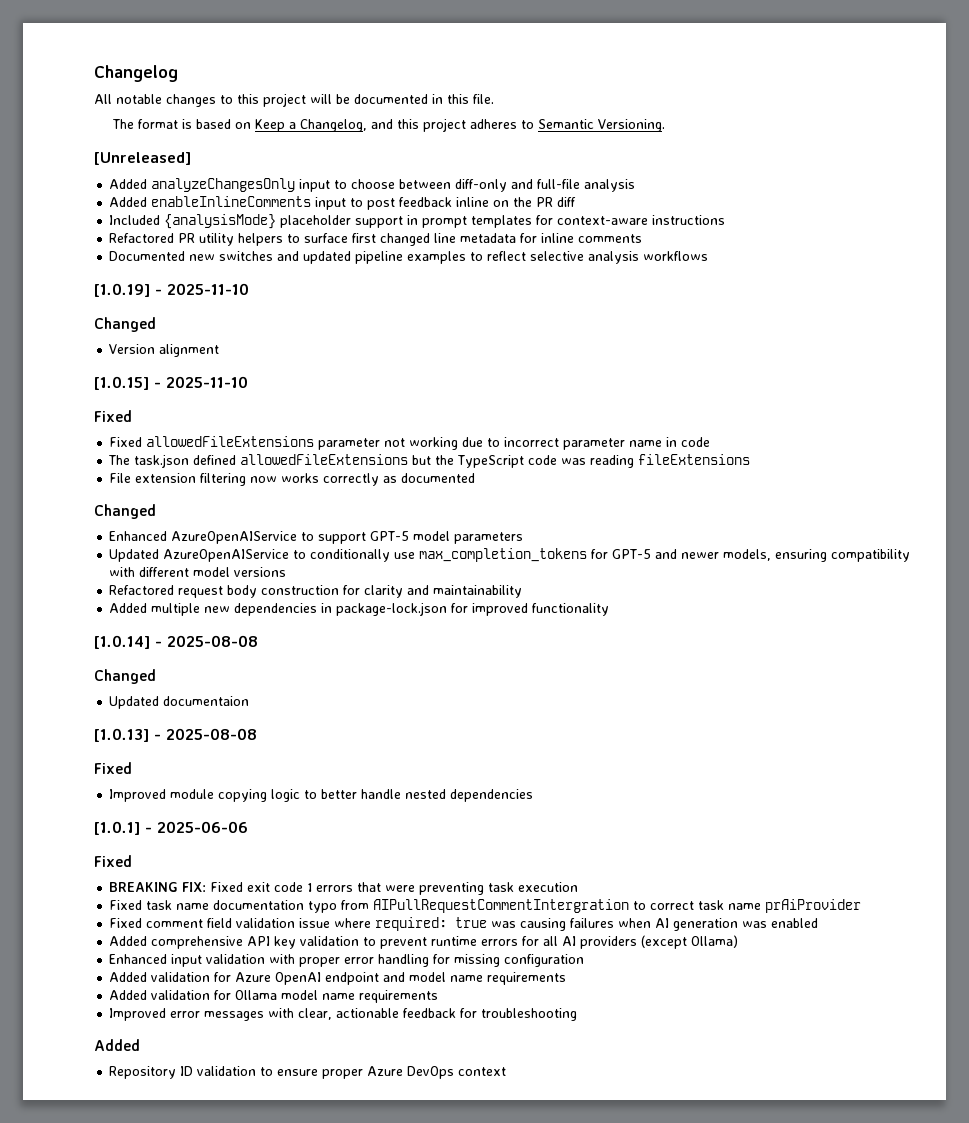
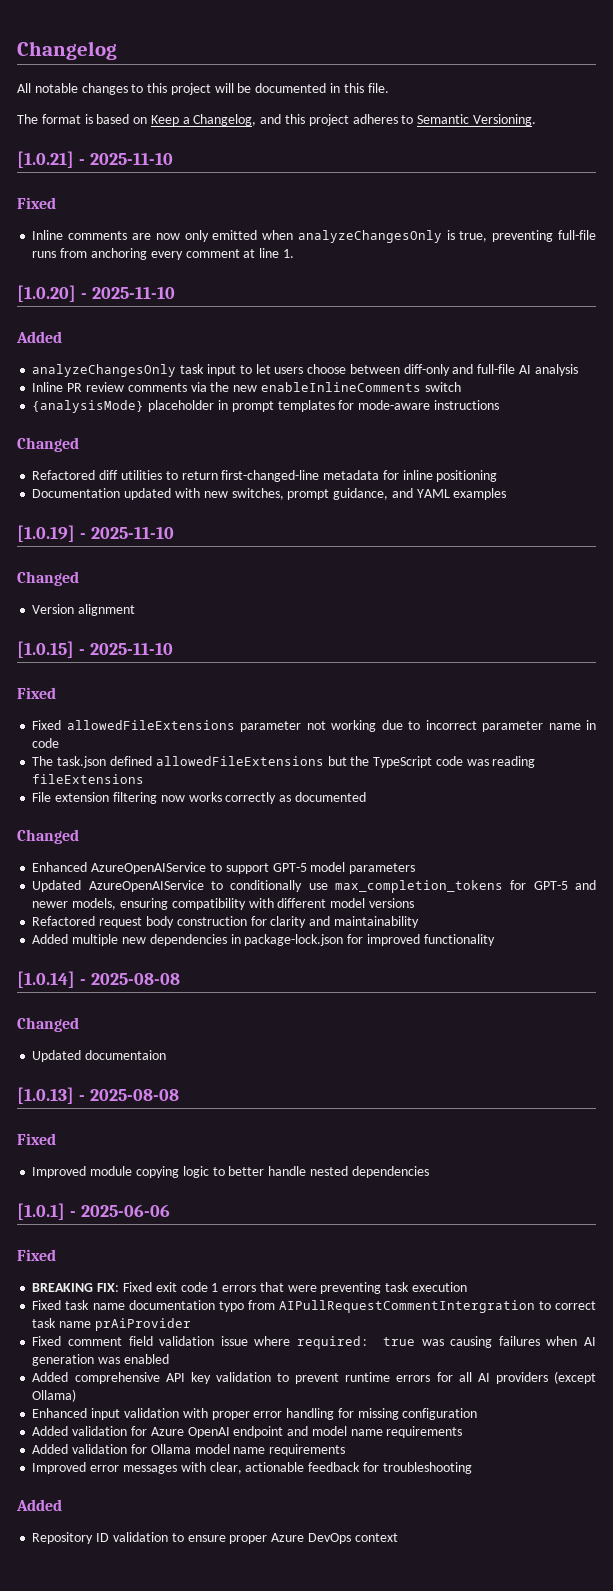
- [Unreleased]
- Added analyzeChangesOnly input to choose between diff-only and full-file analysis
+ [1.0.21] - 2025-11-10
+ Fixed
+ Inline comments are now only emitted when analyzeChangesOnly is true, preventing full-file runs from anchoring every comment at line 1.
+ [1.0.20] - 2025-11-10
+ Added
+ analyzeChangesOnly task input to let users choose between diff-only and full-file AI analysis
- Added enableInlineComments input to post feedback inline on the PR diff
- Included {analysisMode} placeholder support in prompt templates for context-aware instructions
- Refactored PR utility helpers to surface first changed line metadata for inline comments
- Documented new switches and updated pipeline examples to reflect selective analysis workflows
+ Inline PR review comments via the new enableInlineComments switch
+ {analysisMode} placeholder in prompt templates for mode-aware instructions
+ Changed
+ Refactored diff utilities to return first-changed-line metadata for inline positioning
+ Documentation updated with new switches, prompt guidance, and YAML examples

